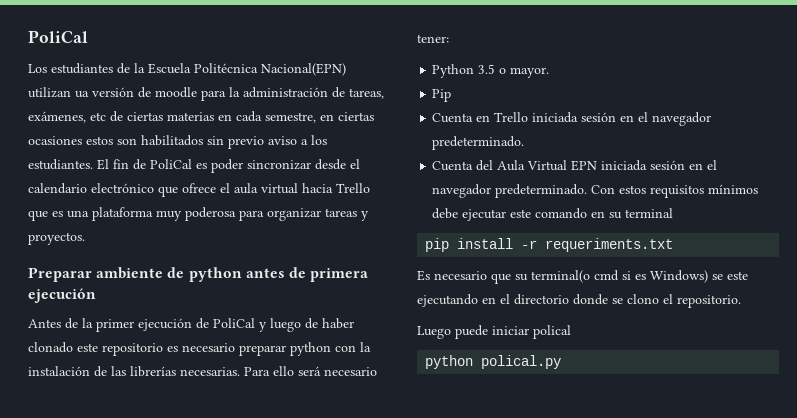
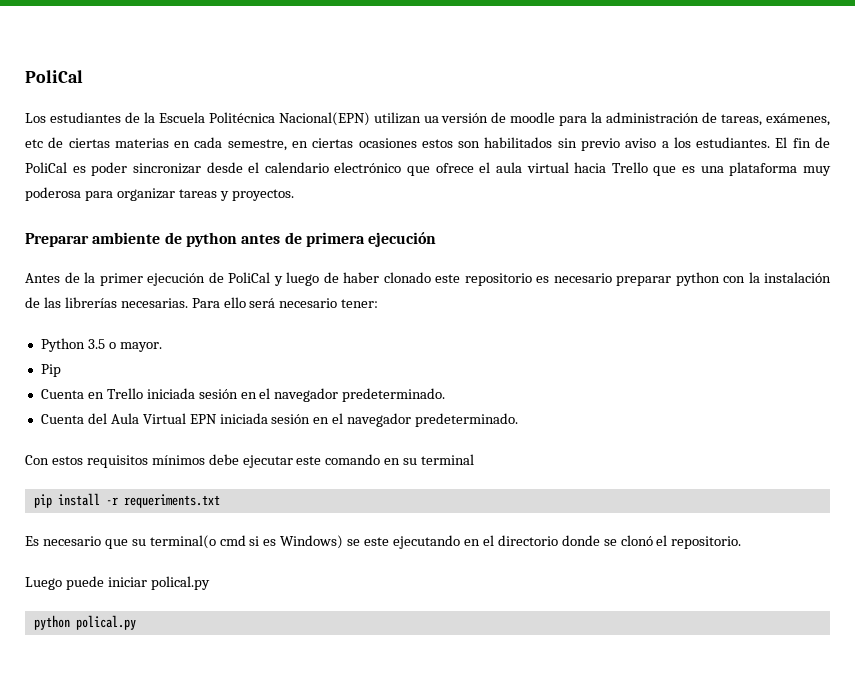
- Cuenta del Aula Virtual EPN iniciada sesión en el navegador predeterminado. Con estos requisitos mínimos debe ejecutar este comando en su terminal
+ Cuenta del Aula Virtual EPN iniciada sesión en el navegador predeterminado.
+ Con estos requisitos mínimos debe ejecutar este comando en su terminal
- Es necesario que su terminal(o cmd si es Windows) se este ejecutando en el directorio donde se clono el repositorio.
+ Es necesario que su terminal(o cmd si es Windows) se este ejecutando en el directorio donde se clonó el repositorio.
- Luego puede iniciar polical
+ Luego puede iniciar polical.py

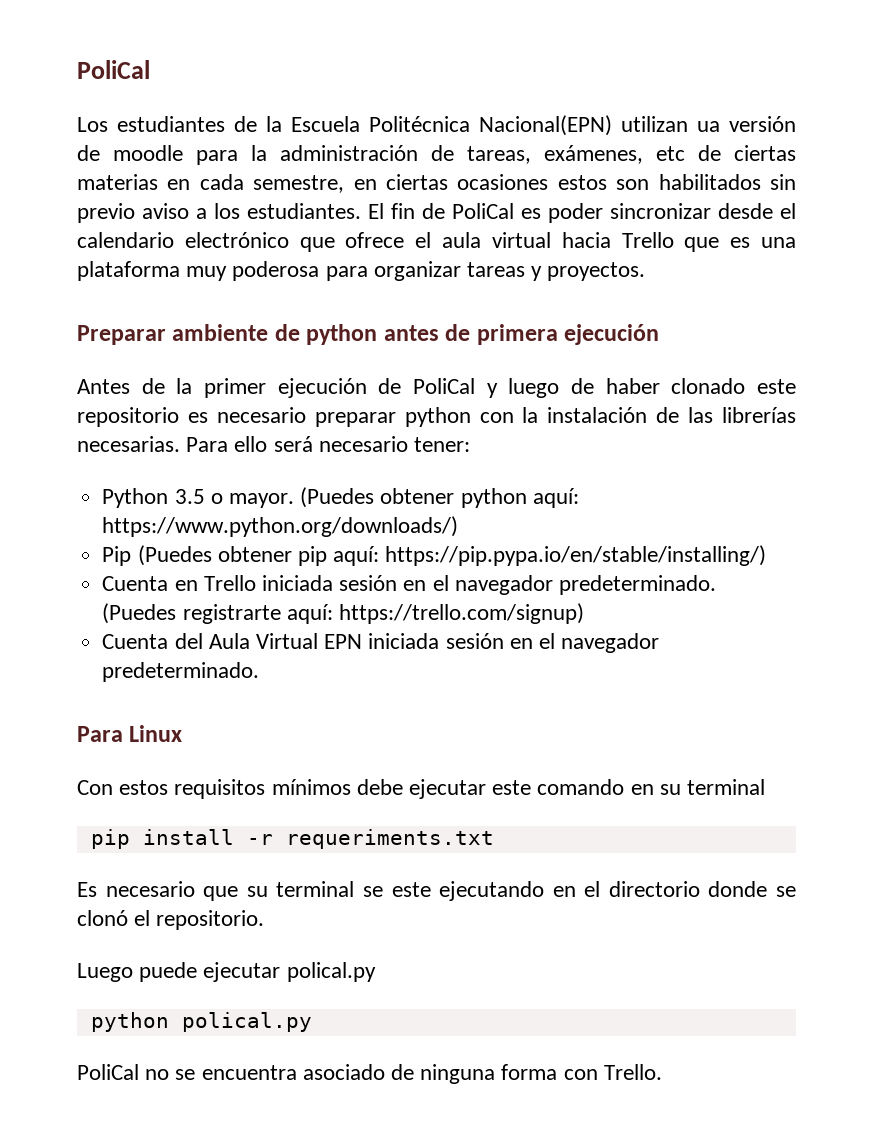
- Python 3.5 o mayor.
- Pip
+ Python 3.5 o mayor. (Puedes obtener python aquí: https://www.python.org/downloads/)
+ Pip (Puedes obtener pip aquí: https://pip.pypa.io/en/stable/installing/)
+ (Puedes registrarte aquí: https://trello.com/signup)
+ Para Linux
- Es necesario que su terminal(o cmd si es Windows) se este ejecutando en el directorio donde se clonó el repositorio.
+ Es necesario que su terminal se este ejecutando en el directorio donde se clonó el repositorio.
- Luego puede iniciar polical.py
+ Luego puede ejecutar polical.py
+ PoliCal no se encuentra asociado de ninguna forma con Trello.

